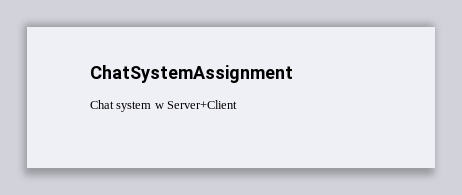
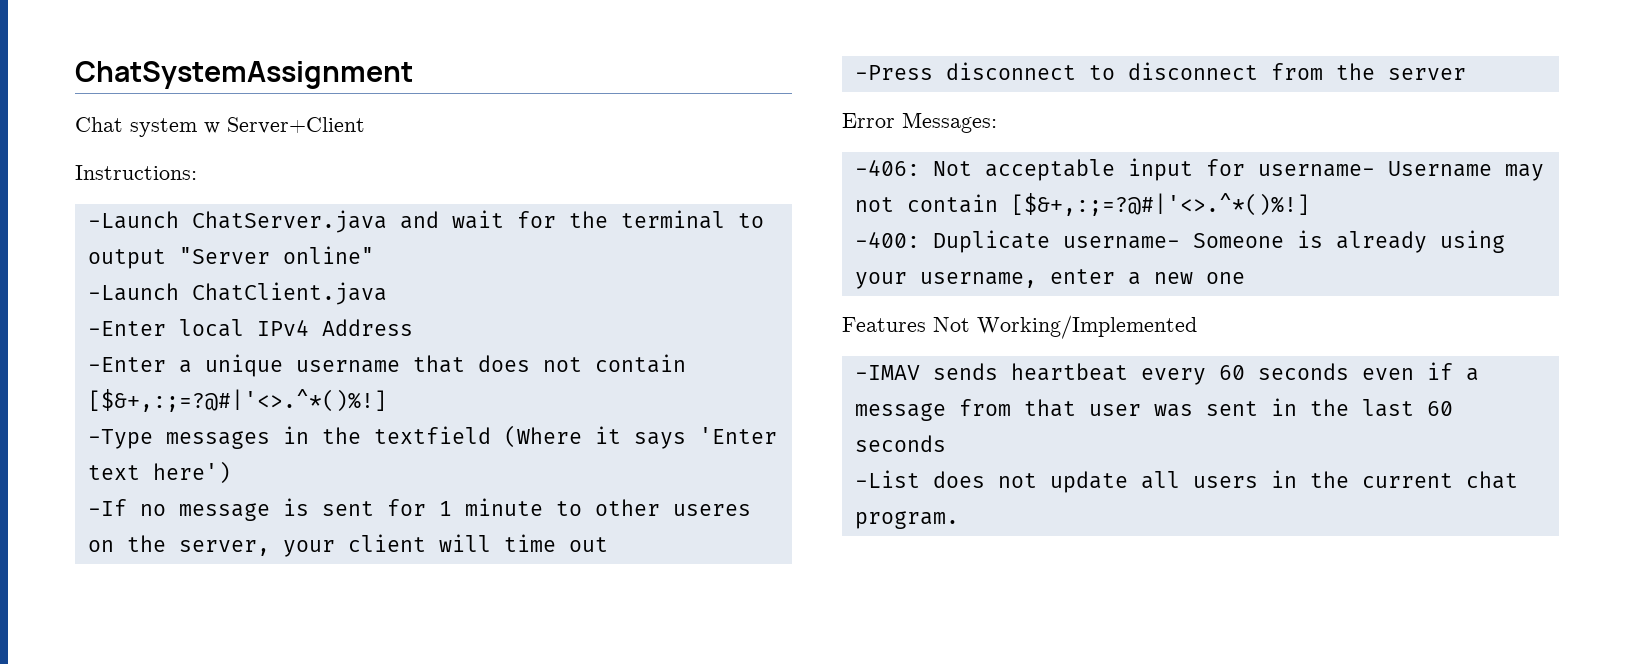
+ Instructions:
+ -Launch ChatServer.java and wait for the terminal to output "Server online"
+ -Launch ChatClient.java
+ -Enter local IPv4 Address
+ -Enter a unique username that does not contain [$&+,:;=?@#|'<>.^*()%!]
+ -Type messages in the textfield (Where it says 'Enter text here')
+ -If no message is sent for 1 minute to other useres on the server, your client will time out
+ -Press disconnect to disconnect from the server
+ Error Messages:
+ -406: Not acceptable input for username- Username may not contain [$&+,:;=?@#|'<>.^*()%!]
+ -400: Duplicate username- Someone is already using your username, enter a new one
+ Features Not Working/Implemented
+ -IMAV sends heartbeat every 60 seconds even if a message from that user was sent in the last 60 seconds
+ -List does not update all users in the current chat program.

